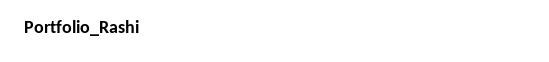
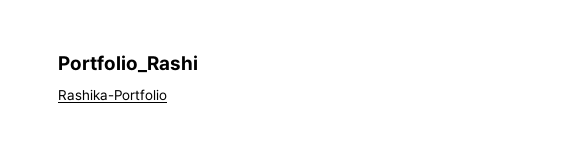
+ Rashika-Portfolio

